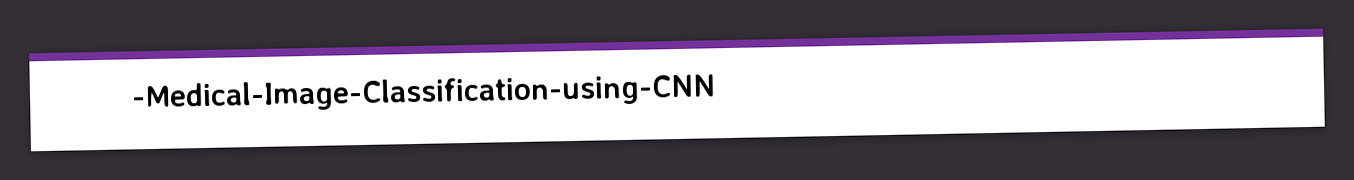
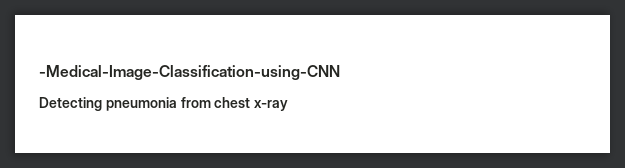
+ Detecting pneumonia from chest x-ray

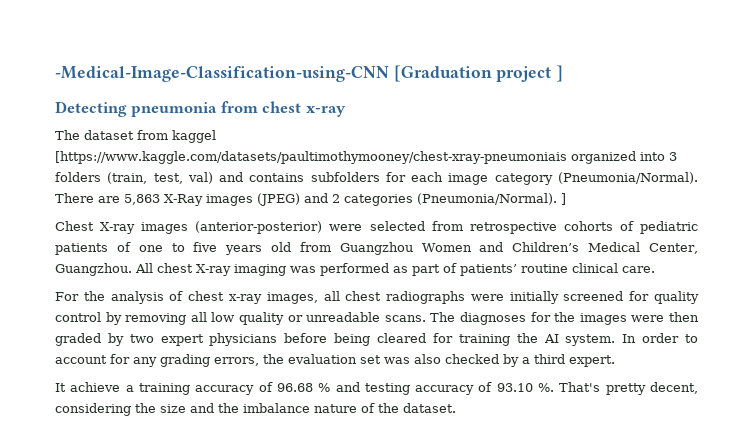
- -Medical-Image-Classification-using-CNN
+ -Medical-Image-Classification-using-CNN [Graduation project ]
+ The dataset from kaggel [https://www.kaggle.com/datasets/paultimothymooney/chest-xray-pneumoniais organized into 3 folders (train, test, val) and contains subfolders for each image category (Pneumonia/Normal). There are 5,863 X-Ray images (JPEG) and 2 categories (Pneumonia/Normal). ]
+ Chest X-ray images (anterior-posterior) were selected from retrospective cohorts of pediatric patients of one to five years old from Guangzhou Women and Children’s Medical Center, Guangzhou. All chest X-ray imaging was performed as part of patients’ routine clinical care.
+ For the analysis of chest x-ray images, all chest radiographs were initially screened for quality control by removing all low quality or unreadable scans. The diagnoses for the images were then graded by two expert physicians before being cleared for training the AI system. In order to account for any grading errors, the evaluation set was also checked by a third expert.
+ It achieve a training accuracy of 96.68 % and testing accuracy of 93.10 %. That's pretty decent, considering the size and the imbalance nature of the dataset.

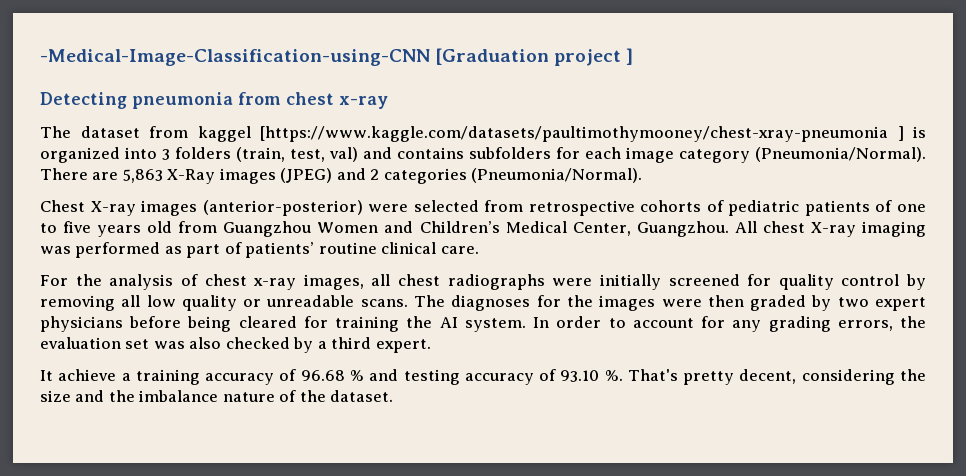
- The dataset from kaggel [https://www.kaggle.com/datasets/paultimothymooney/chest-xray-pneumoniais organized into 3 folders (train, test, val) and contains subfolders for each image category (Pneumonia/Normal).
+ The dataset from kaggel [https://www.kaggle.com/datasets/paultimothymooney/chest-xray-pneumonia ] is organized into 3 folders (train, test, val) and contains subfolders for each image category (Pneumonia/Normal).
- There are 5,863 X-Ray images (JPEG) and 2 categories (Pneumonia/Normal). ]
+ There are 5,863 X-Ray images (JPEG) and 2 categories (Pneumonia/Normal).

